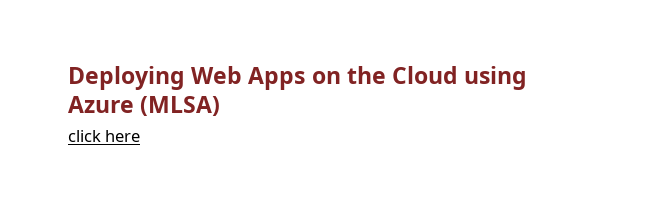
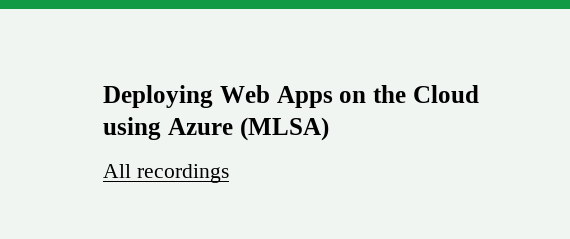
- click here
+ All recordings

